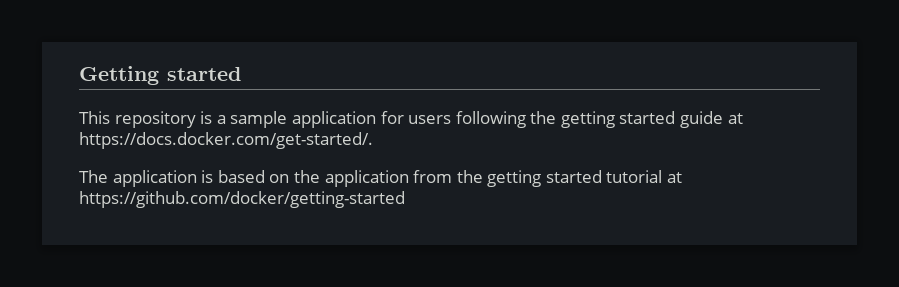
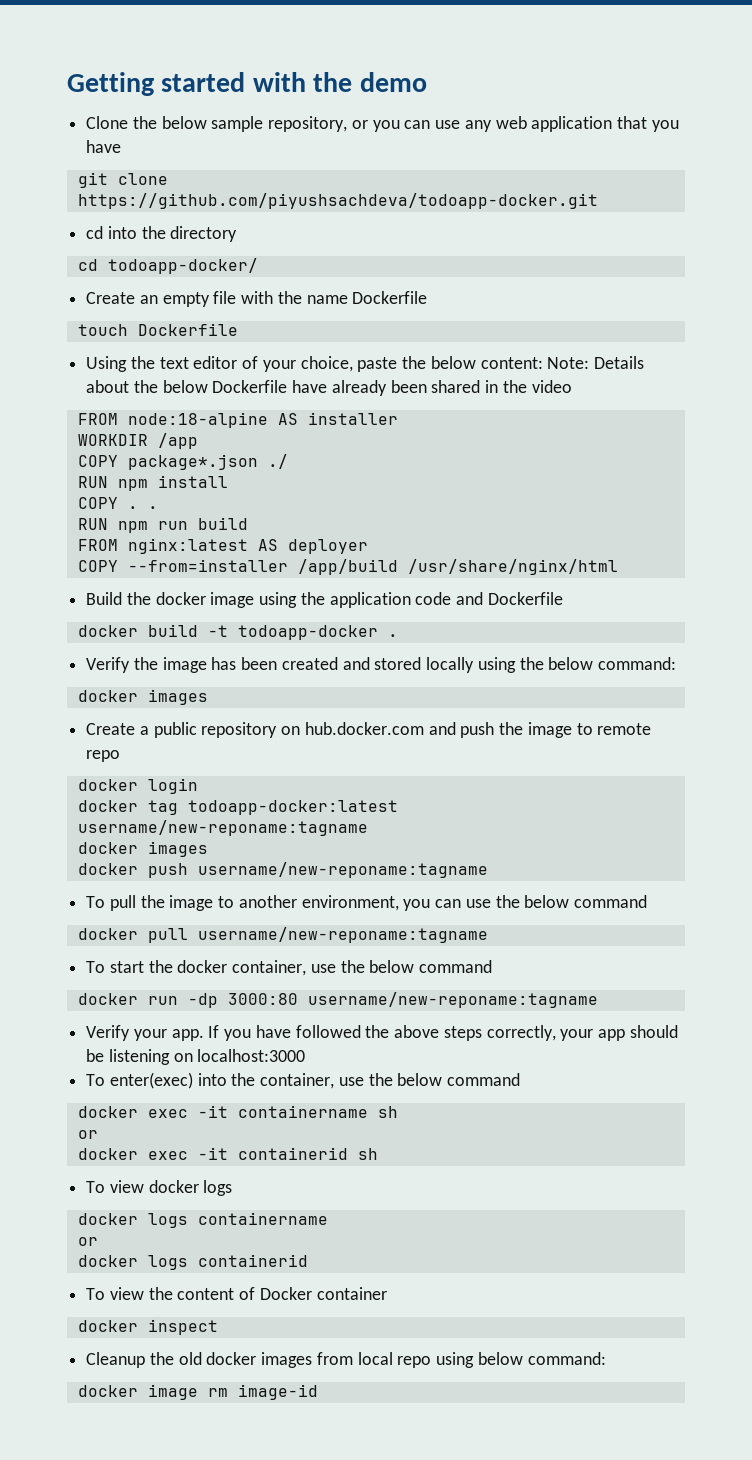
- Getting started
- This repository is a sample application for users following the getting started guide at https://docs.docker.com/get-started/.
- The application is based on the application from the getting started tutorial at https://github.com/docker/getting-started
+ Getting started with the demo
+ Clone the below sample repository, or you can use any web application that you have
+ git clone https://github.com/piyushsachdeva/todoapp-docker.git
+ cd into the directory
+ cd todoapp-docker/
+ Create an empty file with the name Dockerfile
+ touch Dockerfile
+ Using the text editor of your choice, paste the below content: Note: Details about the below Dockerfile have already been shared in the video
+ FROM node:18-alpine AS installer
+ WORKDIR /app
+ COPY package*.json ./
+ RUN npm install
+ COPY . .
+ RUN npm run build
+ FROM nginx:latest AS deployer
+ COPY --from=installer /app/build /usr/share/nginx/html
+ Build the docker image using the application code and Dockerfile
+ docker build -t todoapp-docker .
+ Verify the image has been created and stored locally using the below command:
+ docker images
+ Create a public repository on hub.docker.com and push the image to remote repo
+ docker login
+ docker tag todoapp-docker:latest username/new-reponame:tagname
+ docker images
+ docker push username/new-reponame:tagname
+ To pull the image to another environment, you can use the below command
+ docker pull username/new-reponame:tagname
+ To start the docker container, use the below command
+ docker run -dp 3000:80 username/new-reponame:tagname
+ Verify your app. If you have followed the above steps correctly, your app should be listening on localhost:3000
+ To enter(exec) into the container, use the below command
+ docker exec -it containername sh
+ or
+ docker exec -it containerid sh
+ To view docker logs
+ docker logs containername
+ or
+ docker logs containerid
+ To view the content of Docker container
+ docker inspect
+ Cleanup the old docker images from local repo using below command:
+ docker image rm image-id

